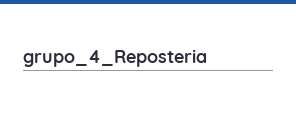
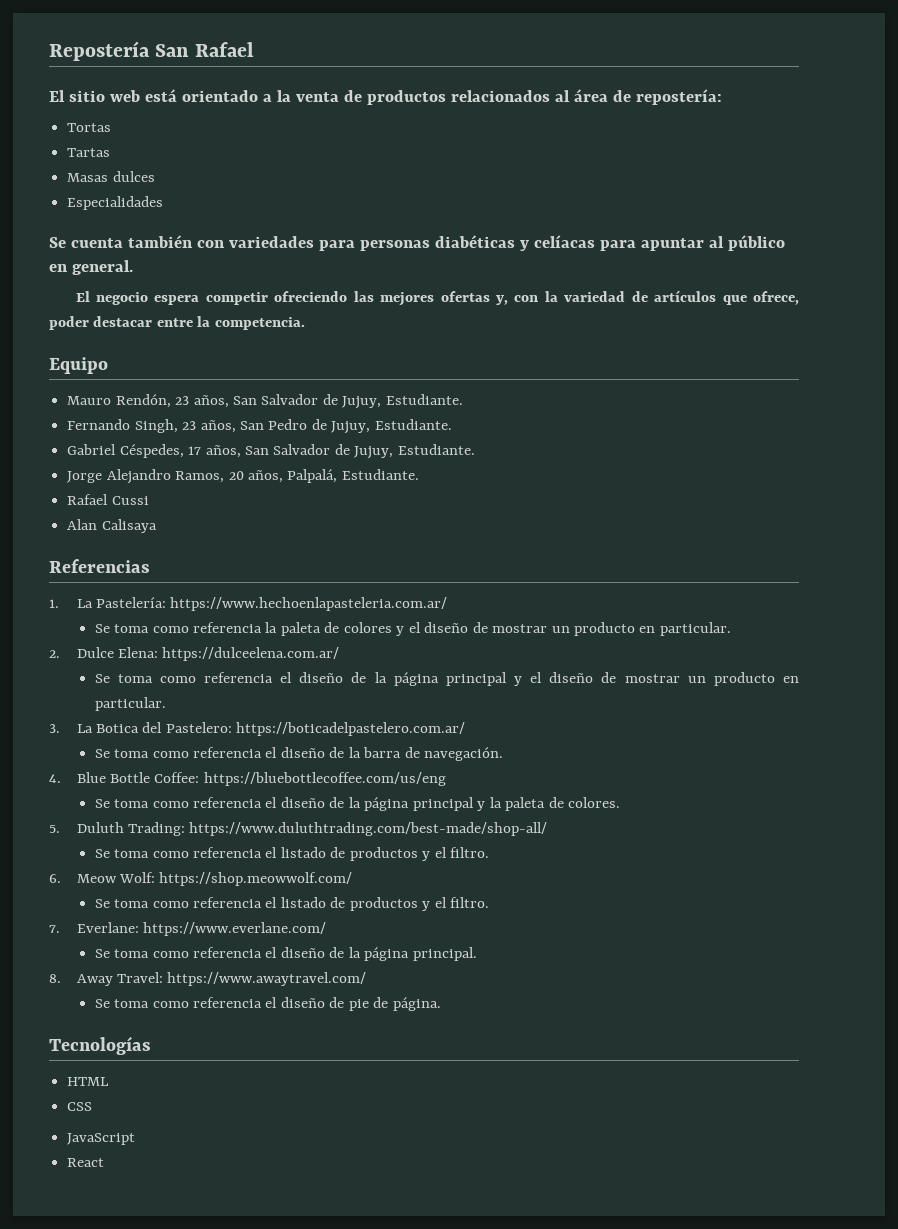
- grupo_4_Reposteria
+ Repostería San Rafael
+ El sitio web está orientado a la venta de productos relacionados al área de repostería:
+ Tortas
+ Tartas
+ Masas dulces
+ Especialidades
+ Se cuenta también con variedades para personas diabéticas y celíacas para apuntar al público en general.
+ El negocio espera competir ofreciendo las mejores ofertas y, con la variedad de artículos que ofrece, poder destacar entre la competencia.
+ Equipo
+ Mauro Rendón, 23 años, San Salvador de Jujuy, Estudiante.
+ Fernando Singh, 23 años, San Pedro de Jujuy, Estudiante.
+ Gabriel Céspedes, 17 años, San Salvador de Jujuy, Estudiante.
+ Jorge Alejandro Ramos, 20 años, Palpalá, Estudiante.
+ Rafael Cussi
+ Alan Calisaya
+ Referencias
+ 1. La Pastelería: https://www.hechoenlapasteleria.com.ar/
+ Se toma como referencia la paleta de colores y el diseño de mostrar un producto en particular.
+ 2. Dulce Elena: https://dulceelena.com.ar/
+ Se toma como referencia el diseño de la página principal y el diseño de mostrar un producto en particular.
+ 3. La Botica del Pastelero: https://boticadelpastelero.com.ar/
+ Se toma como referencia el diseño de la barra de navegación.
+ 4. Blue Bottle Coffee: https://bluebottlecoffee.com/us/eng
+ Se toma como referencia el diseño de la página principal y la paleta de colores.
+ 5. Duluth Trading: https://www.duluthtrading.com/best-made/shop-all/
+ Se toma como referencia el listado de productos y el filtro.
+ 6. Meow Wolf: https://shop.meowwolf.com/
+ Se toma como referencia el listado de productos y el filtro.
+ 7. Everlane: https://www.everlane.com/
+ Se toma como referencia el diseño de la página principal.
+ 8. Away Travel: https://www.awaytravel.com/
+ Se toma como referencia el diseño de pie de página.
+ Tecnologías
+ HTML
+ CSS
+ JavaScript
+ React

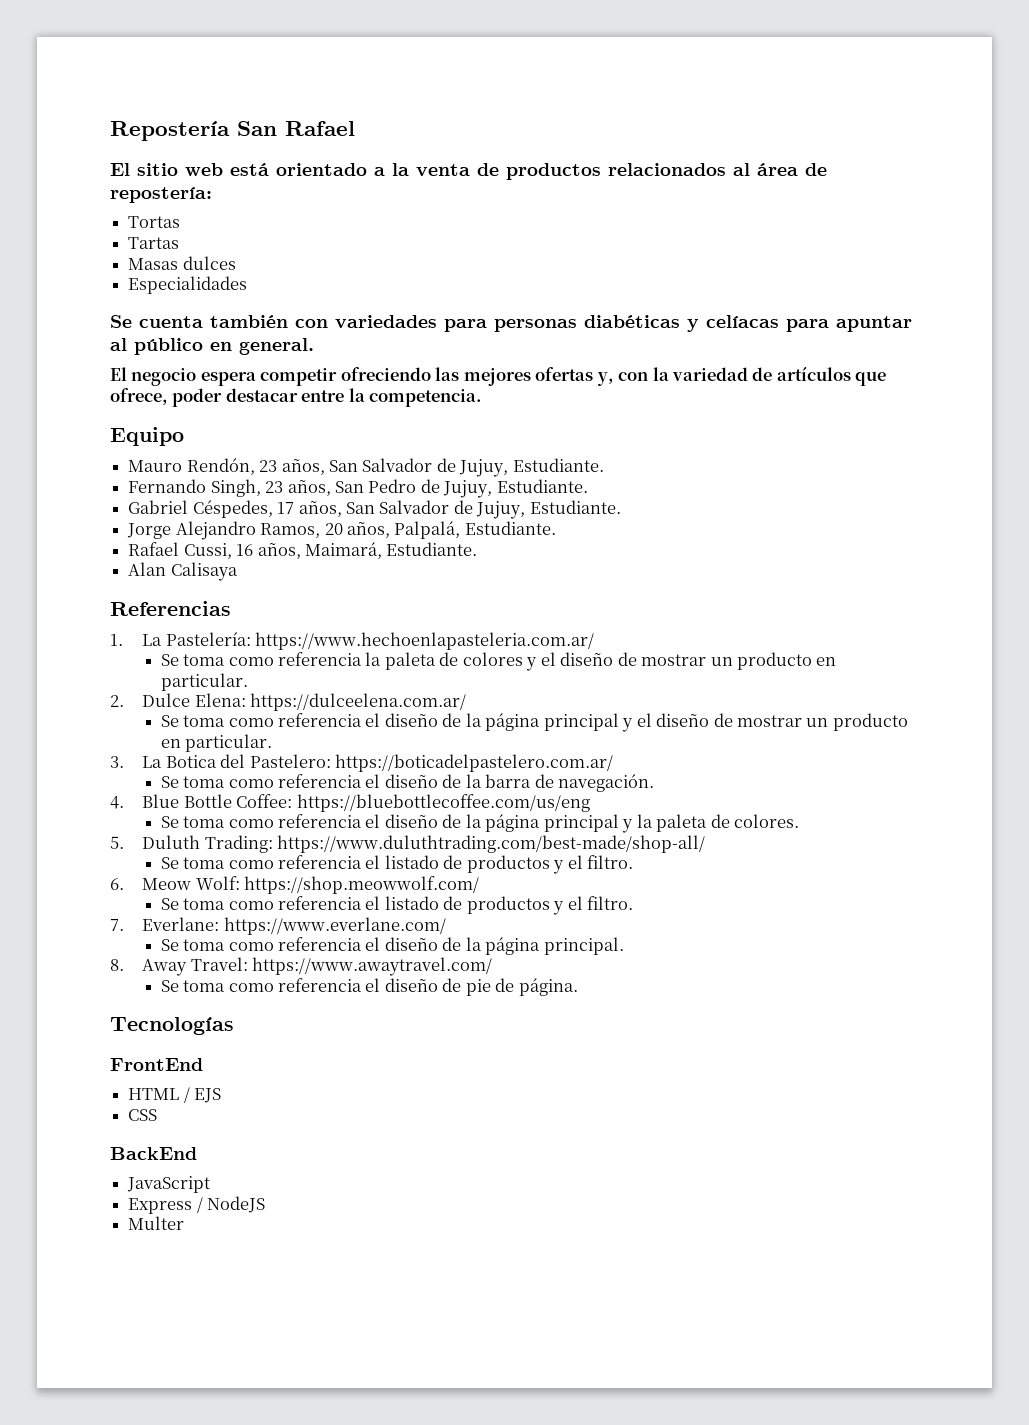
- Rafael Cussi
+ Rafael Cussi, 16 años, Maimará, Estudiante.
+ FrontEnd
- HTML
+ HTML / EJS
+ BackEnd
- React
+ Express / NodeJS
+ Multer

